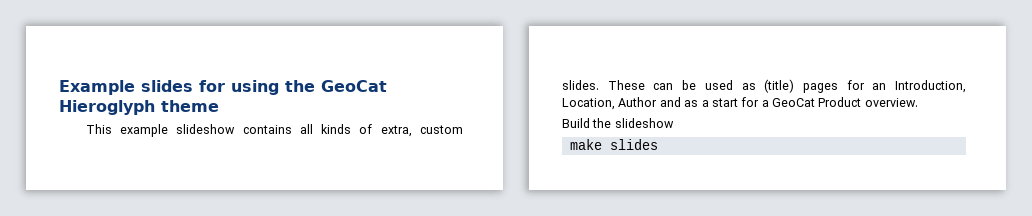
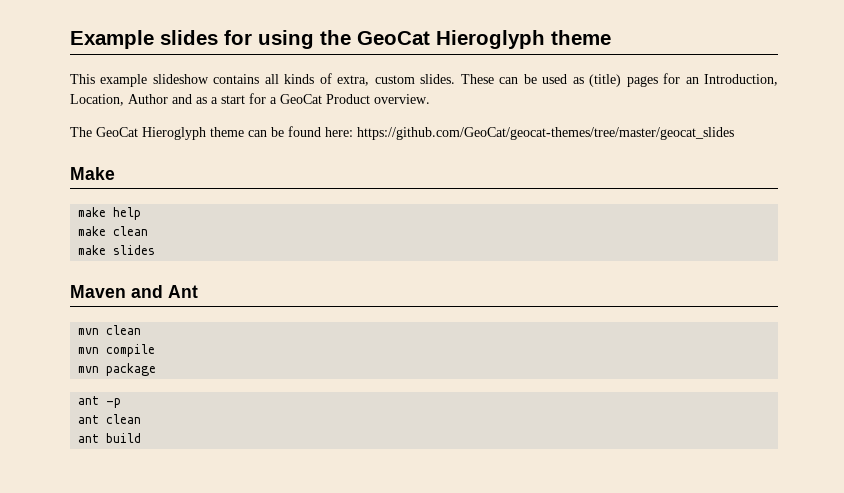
- Build the slideshow
+ The GeoCat Hieroglyph theme can be found here: https://github.com/GeoCat/geocat-themes/tree/master/geocat_slides
+ Make
+ make help
+ make clean
  make slides
+ Maven and Ant
+ mvn clean
+ mvn compile
+ mvn package
+ ant -p
+ ant clean
+ ant build

